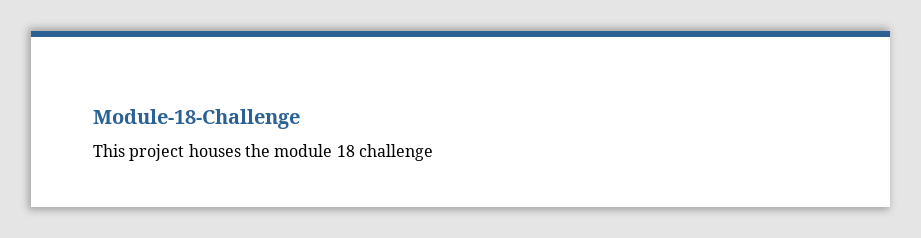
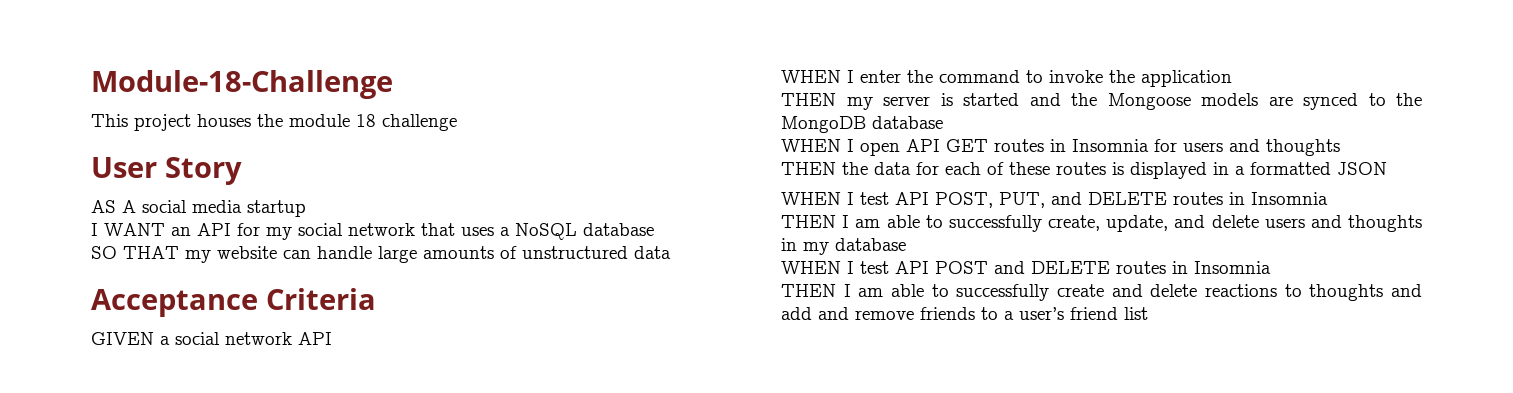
+ User Story
+ AS A social media startup
+ I WANT an API for my social network that uses a NoSQL database
+ SO THAT my website can handle large amounts of unstructured data
+ Acceptance Criteria
+ GIVEN a social network API
+ WHEN I enter the command to invoke the application
+ THEN my server is started and the Mongoose models are synced to the MongoDB database
+ WHEN I open API GET routes in Insomnia for users and thoughts
+ THEN the data for each of these routes is displayed in a formatted JSON
+ WHEN I test API POST, PUT, and DELETE routes in Insomnia
+ THEN I am able to successfully create, update, and delete users and thoughts in my database
+ WHEN I test API POST and DELETE routes in Insomnia
+ THEN I am able to successfully create and delete reactions to thoughts and add and remove friends to a user’s friend list

